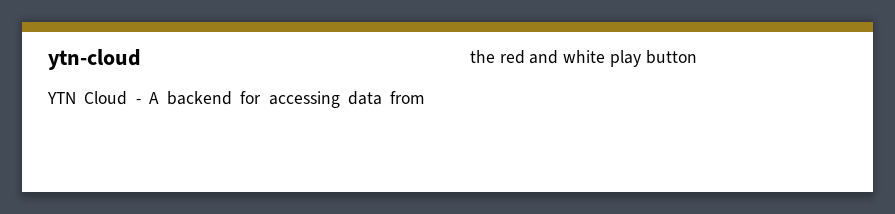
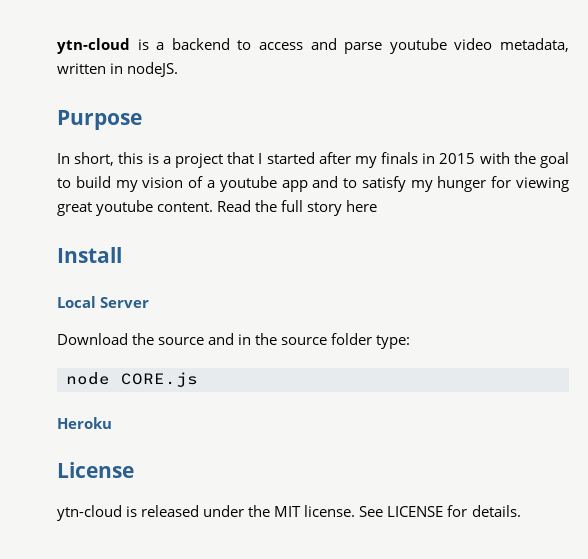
- ytn-cloud
- YTN Cloud - A backend for accessing data from the red and white play button
+ ytn-cloud is a backend to access and parse youtube video metadata, written in nodeJS.
+ Purpose
+ In short, this is a project that I started after my finals in 2015 with the goal to build my vision of a youtube app and to satisfy my hunger for viewing great youtube content. Read the full story here
+ Install
+ Local Server
+ Download the source and in the source folder type:
+ node CORE.js
+ Heroku
+ License
+ ytn-cloud is released under the MIT license. See LICENSE for details.

